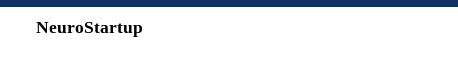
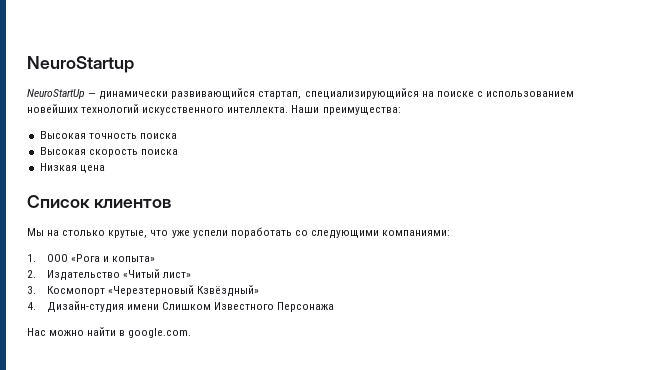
+ NeuroStartUp — динамически развивающийся стартап, специализирующийся на поиске с использованием новейших технологий искусственного интеллекта. Наши преимущества:
+ Высокая точность поиска
+ Высокая скорость поиска
+ Низкая цена
+ Список клиентов
+ Мы на столько крутые, что уже успели поработать со следующими компаниями:
+ 1. ООО «Рога и копыта»
+ 2. Издательство «Читый лист»
+ 3. Космопорт «Черезтерновый Кзвёздный»
+ 4. Дизайн-студия имени Слишком Известного Персонажа
+ Нас можно найти в google.com.

